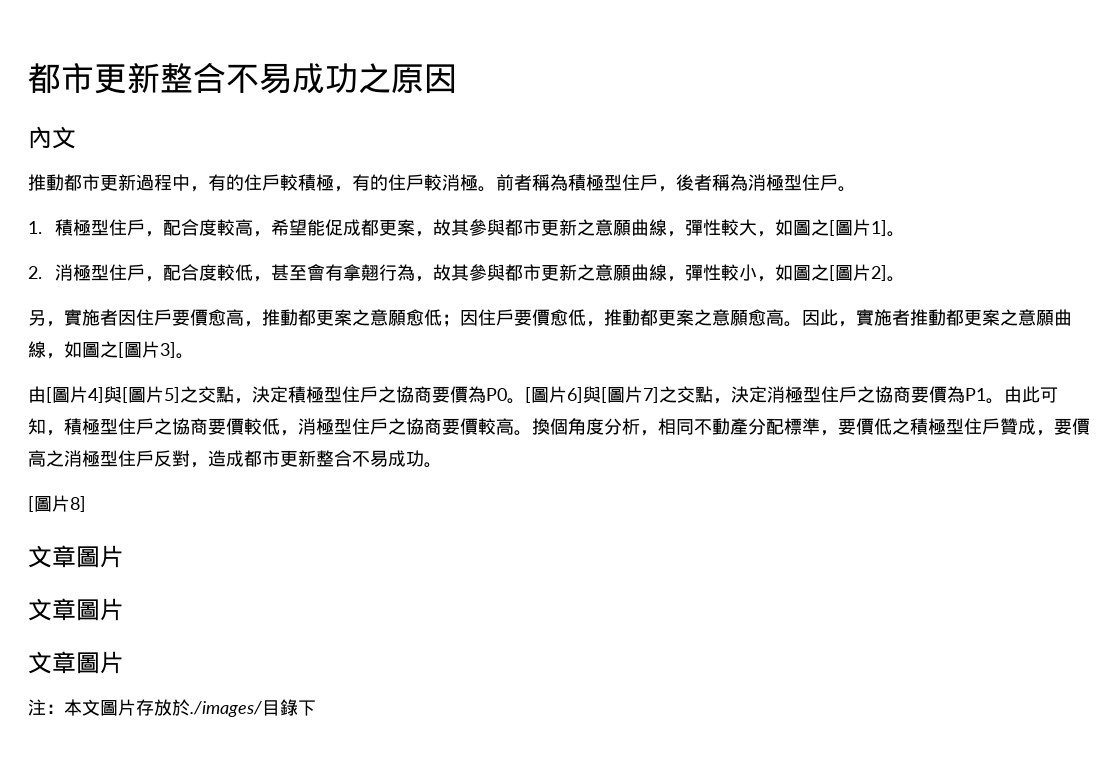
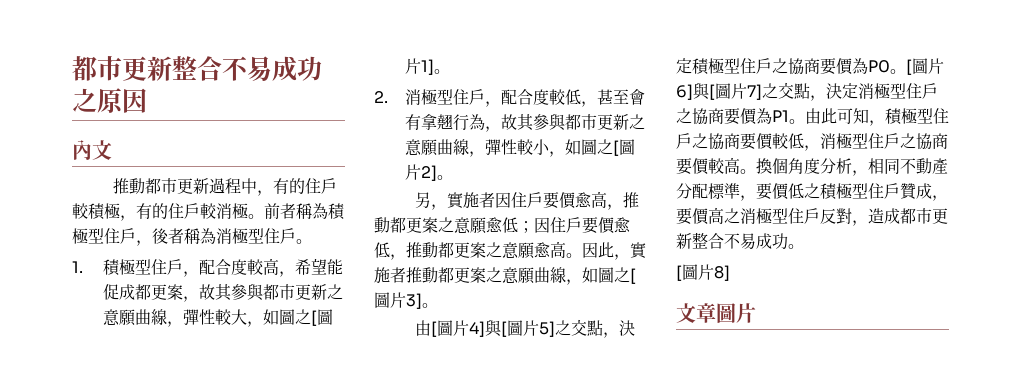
  [圖片8]
  文章圖片
- 文章圖片
- 文章圖片
- 注：本文圖片存放於./images/目錄下

